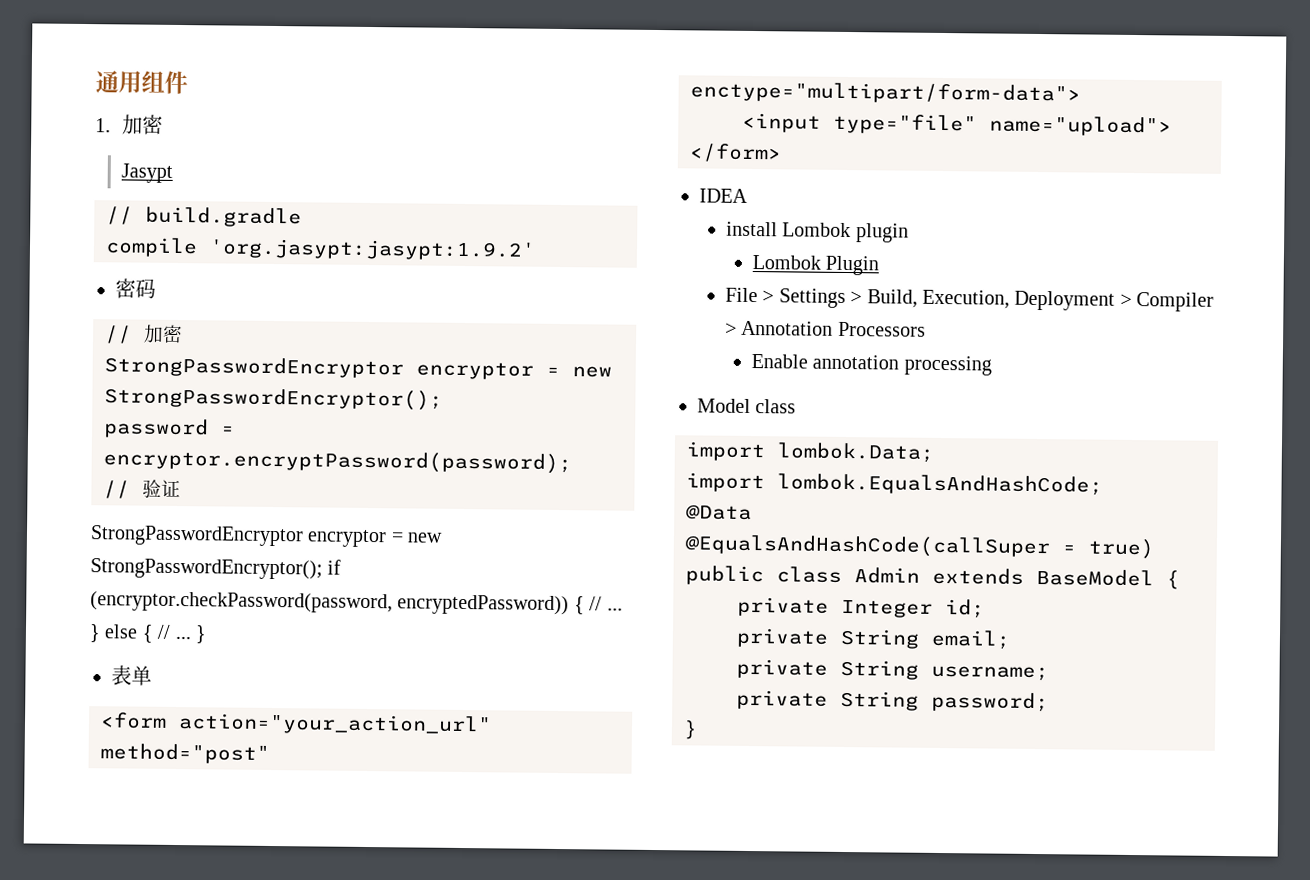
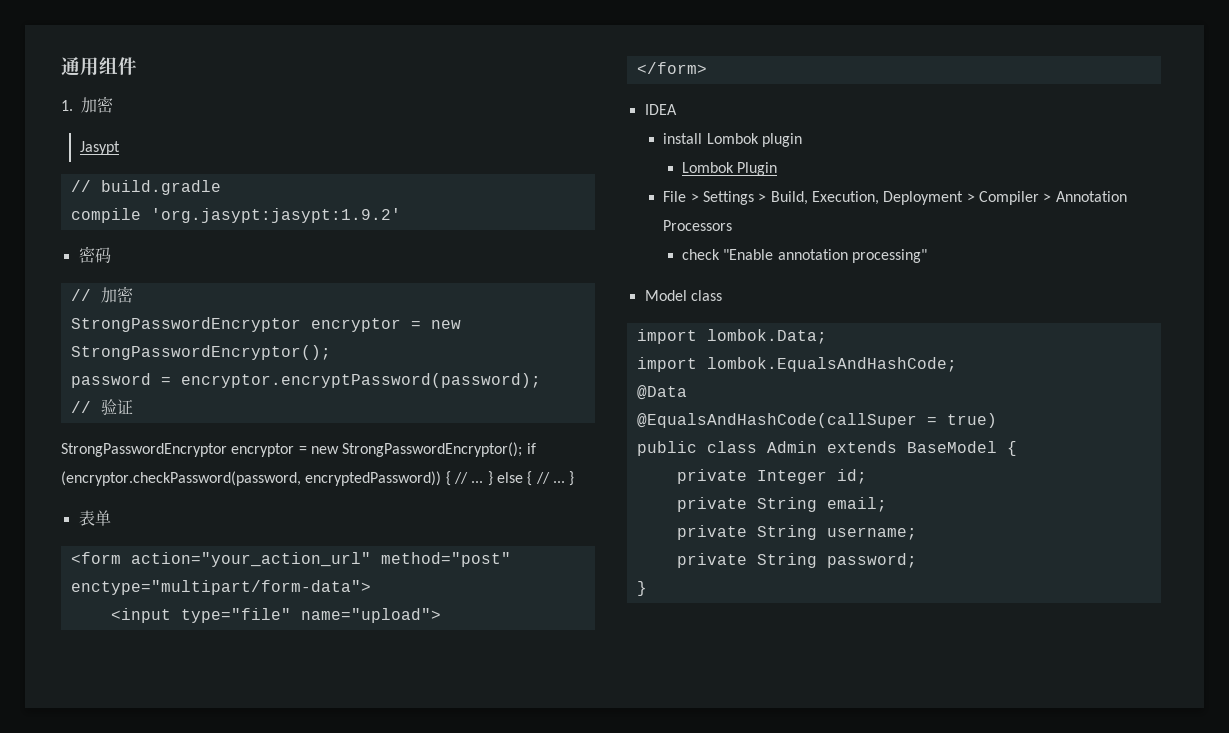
- Enable annotation processing
+ check "Enable annotation processing"

